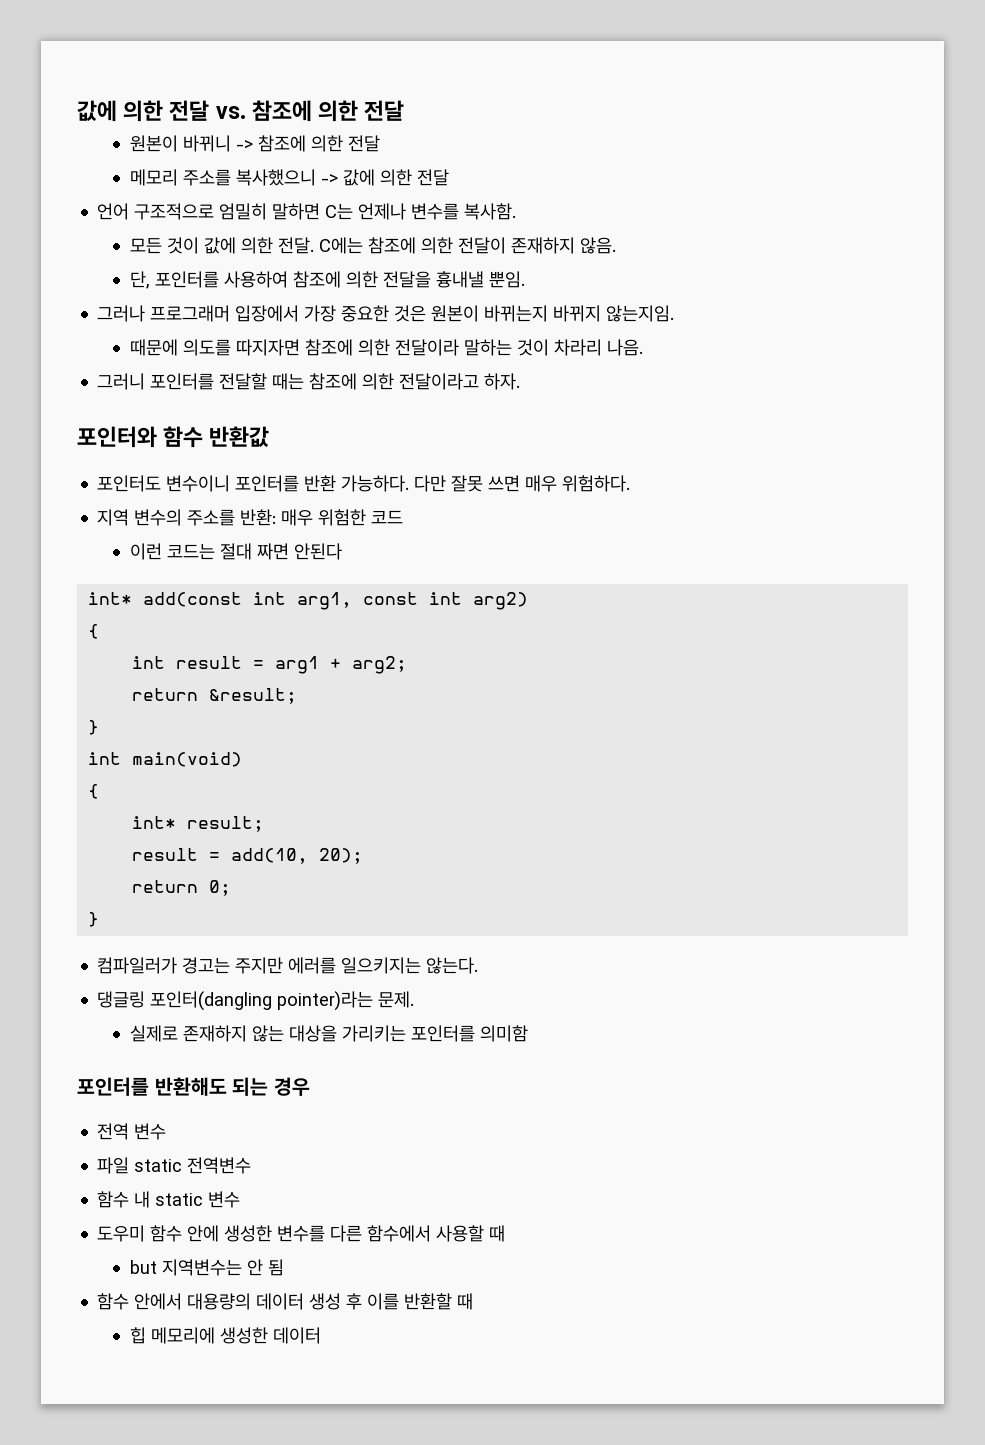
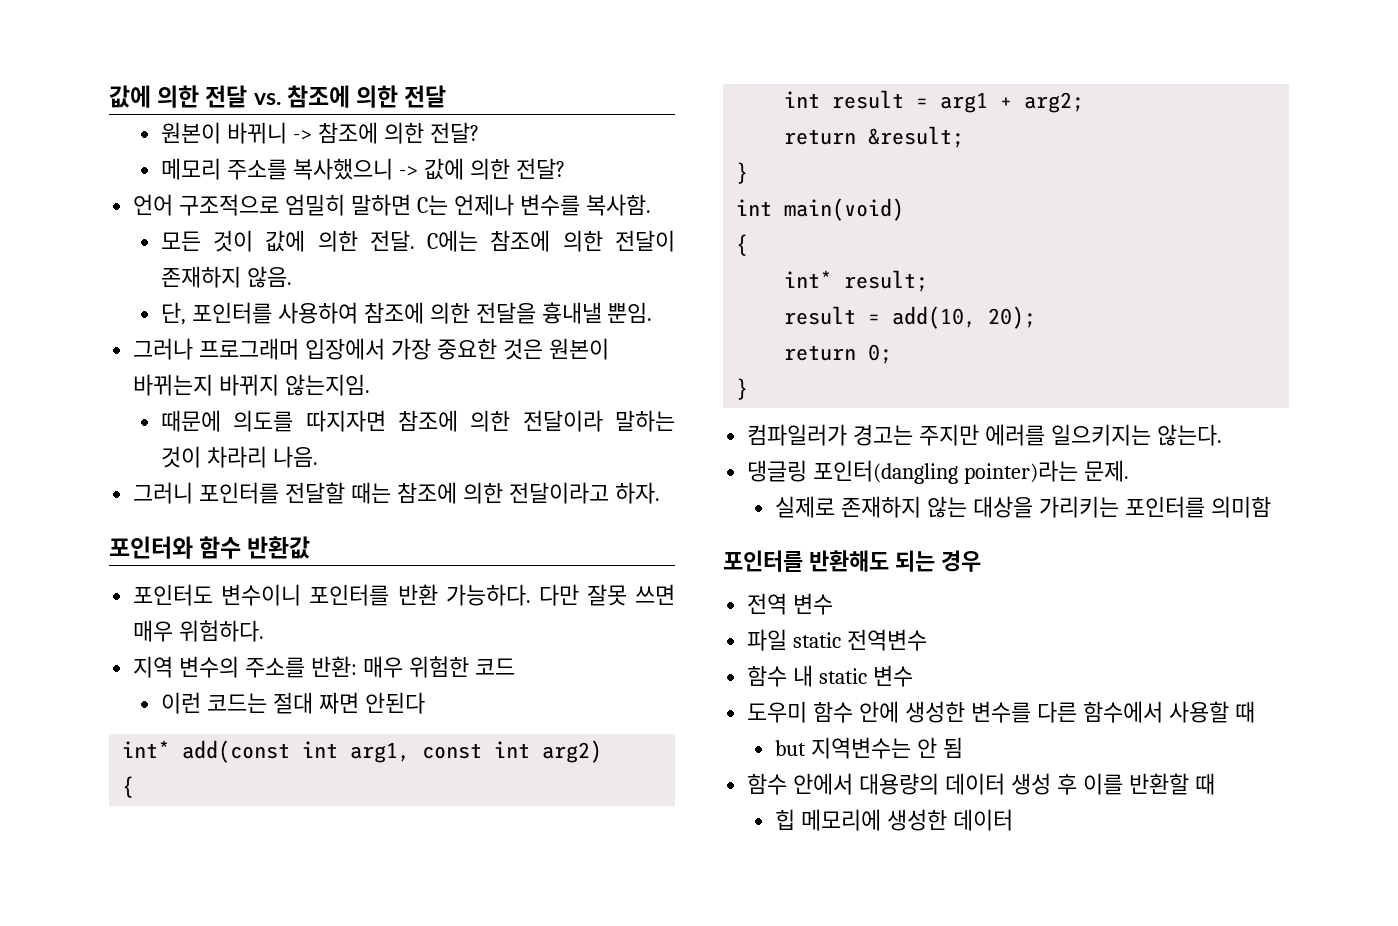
- 원본이 바뀌니 -> 참조에 의한 전달
+ 원본이 바뀌니 -> 참조에 의한 전달?
- 메모리 주소를 복사했으니 -> 값에 의한 전달
+ 메모리 주소를 복사했으니 -> 값에 의한 전달?

